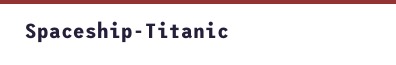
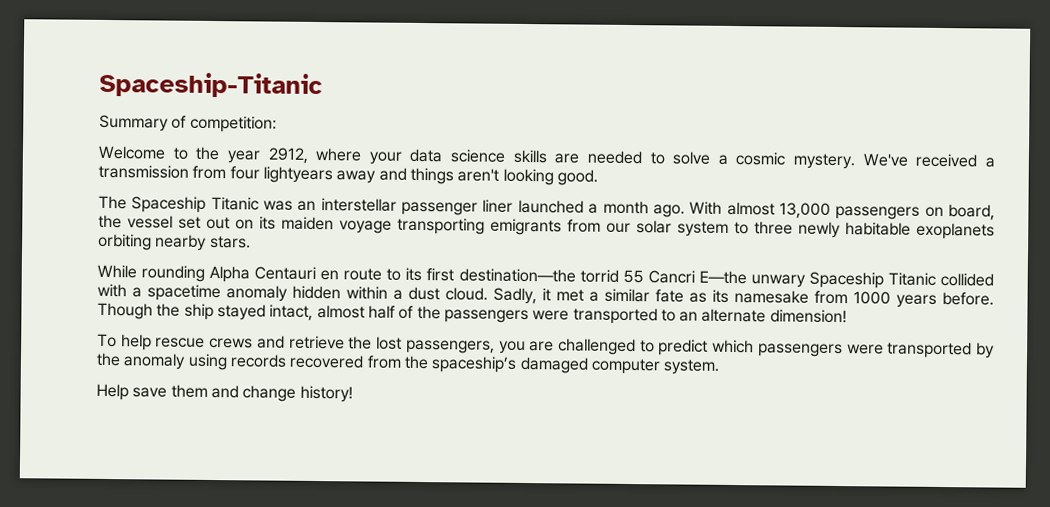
+ Summary of competition:
+ Welcome to the year 2912, where your data science skills are needed to solve a cosmic mystery. We've received a transmission from four lightyears away and things aren't looking good.
+ The Spaceship Titanic was an interstellar passenger liner launched a month ago. With almost 13,000 passengers on board, the vessel set out on its maiden voyage transporting emigrants from our solar system to three newly habitable exoplanets orbiting nearby stars.
+ While rounding Alpha Centauri en route to its first destination—the torrid 55 Cancri E—the unwary Spaceship Titanic collided with a spacetime anomaly hidden within a dust cloud. Sadly, it met a similar fate as its namesake from 1000 years before. Though the ship stayed intact, almost half of the passengers were transported to an alternate dimension!
+ To help rescue crews and retrieve the lost passengers, you are challenged to predict which passengers were transported by the anomaly using records recovered from the spaceship’s damaged computer system.
+ Help save them and change history!

